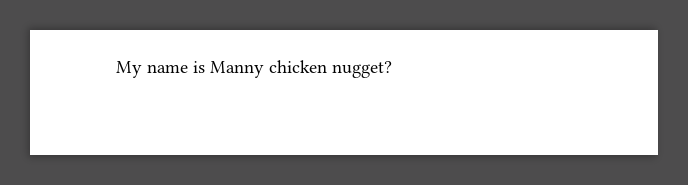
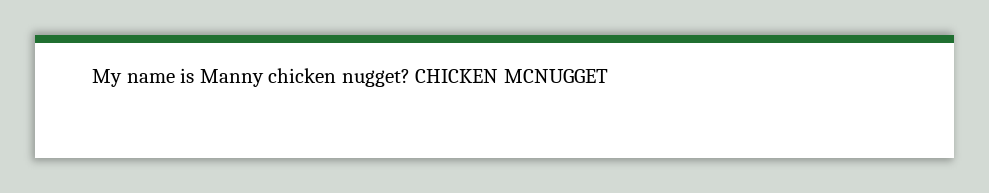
+ CHICKEN MCNUGGET

